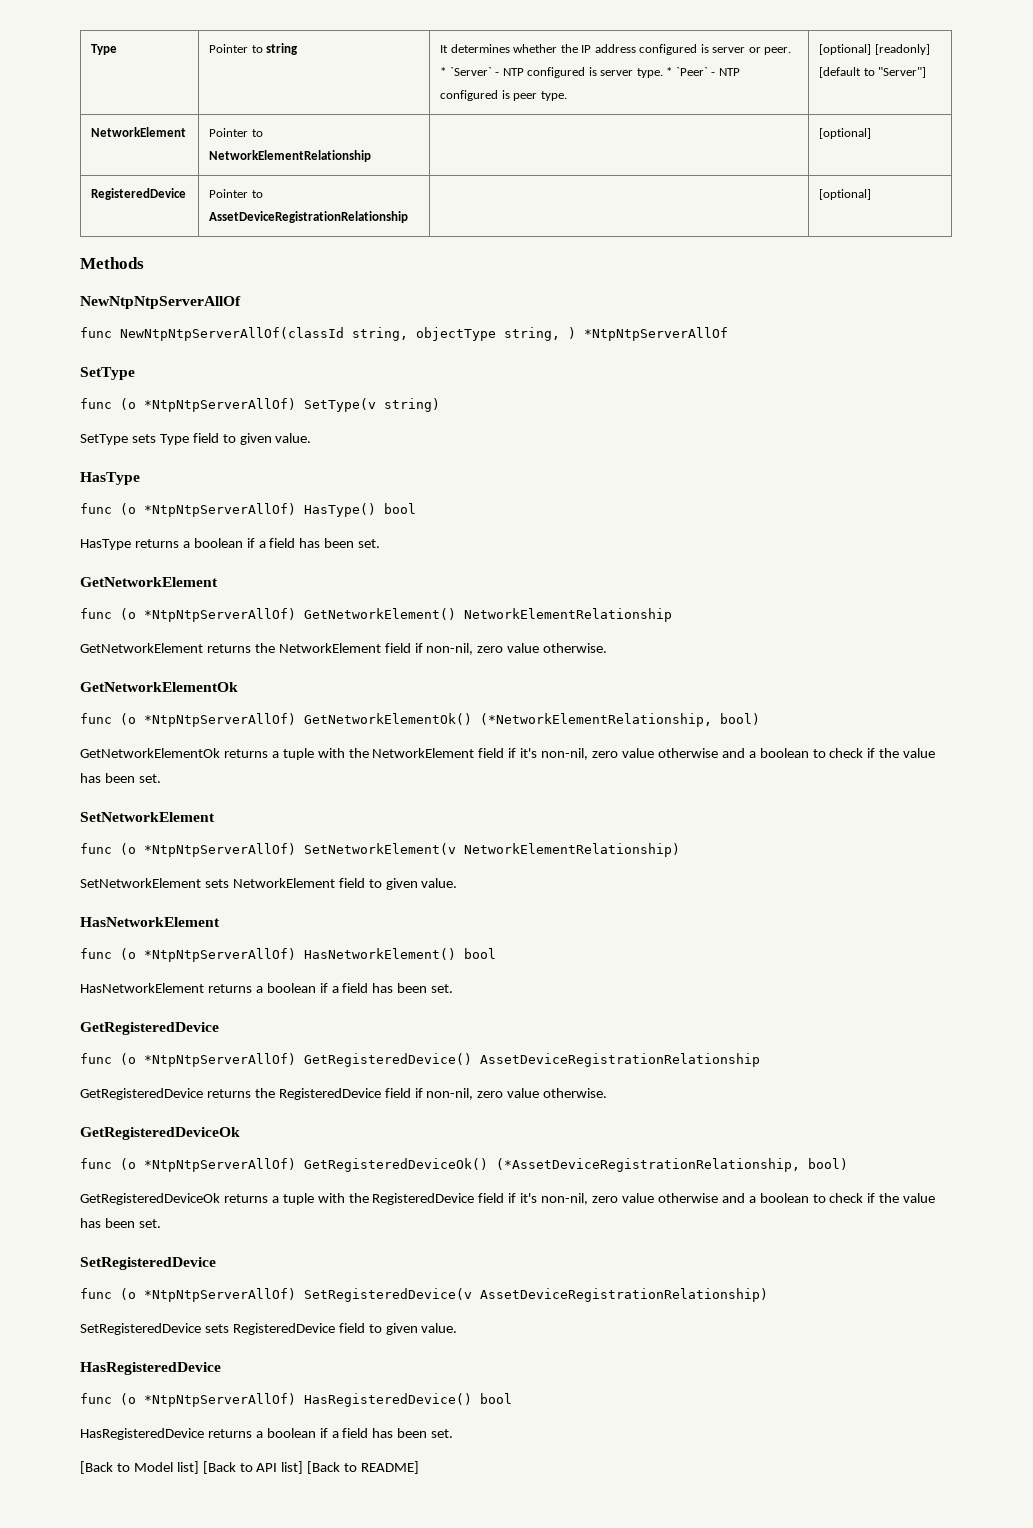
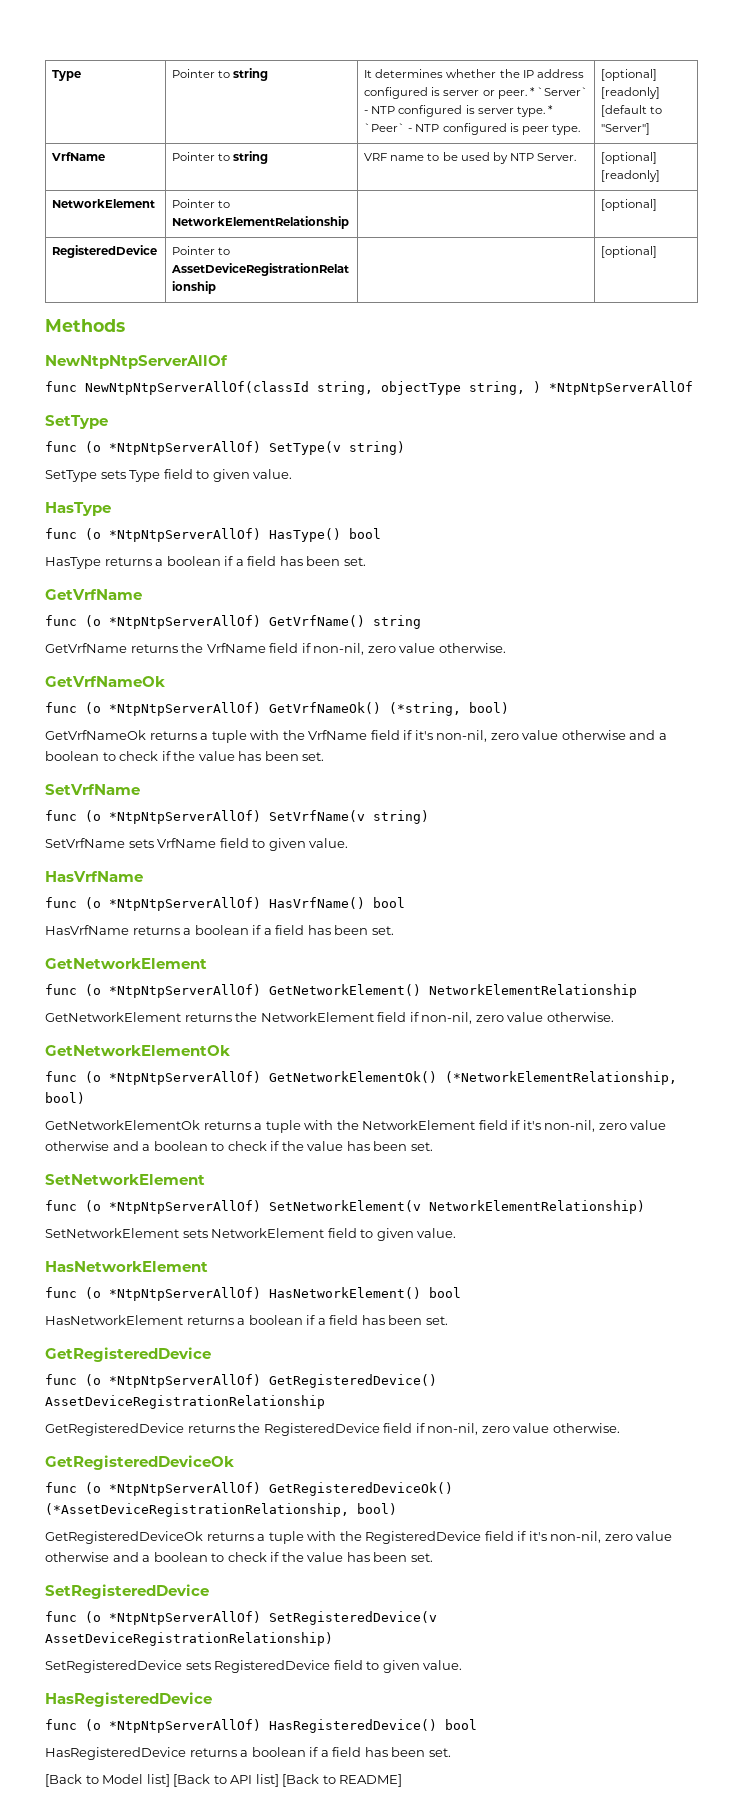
+ VrfName | Pointer to string | VRF name to be used by NTP Server. | [optional] [readonly]
  HasType returns a boolean if a field has been set.
+ GetVrfName
+ func (o *NtpNtpServerAllOf) GetVrfName() string
+ GetVrfName returns the VrfName field if non-nil, zero value otherwise.
+ GetVrfNameOk
+ func (o *NtpNtpServerAllOf) GetVrfNameOk() (*string, bool)
+ GetVrfNameOk returns a tuple with the VrfName field if it's non-nil, zero value otherwise and a boolean to check if the value has been set.
+ SetVrfName
+ func (o *NtpNtpServerAllOf) SetVrfName(v string)
+ SetVrfName sets VrfName field to given value.
+ HasVrfName
+ func (o *NtpNtpServerAllOf) HasVrfName() bool
+ HasVrfName returns a boolean if a field has been set.

